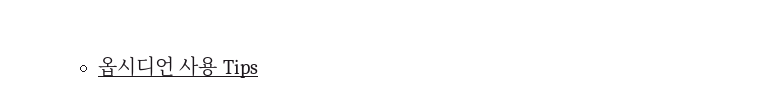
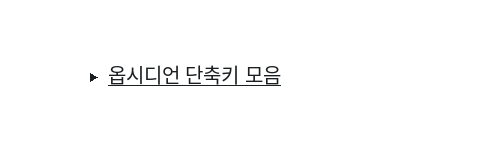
- 옵시디언 사용 Tips
+ 옵시디언 단축키 모음

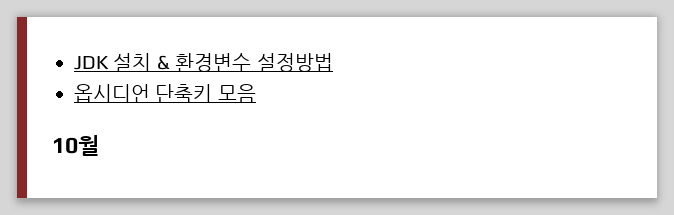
+ JDK 설치 & 환경변수 설정방법
+ 10월

